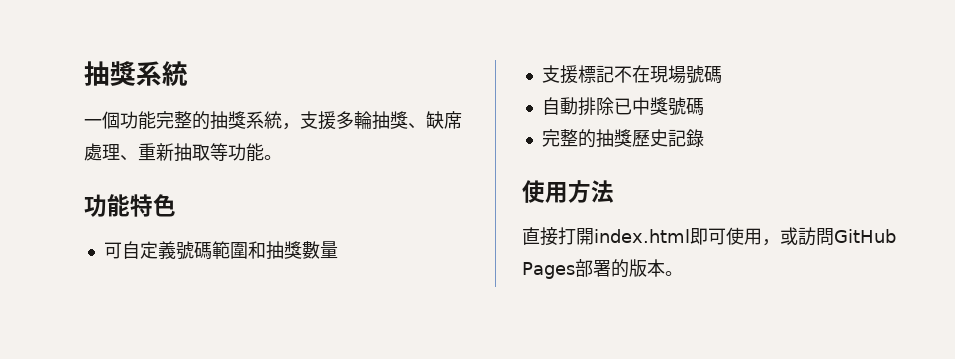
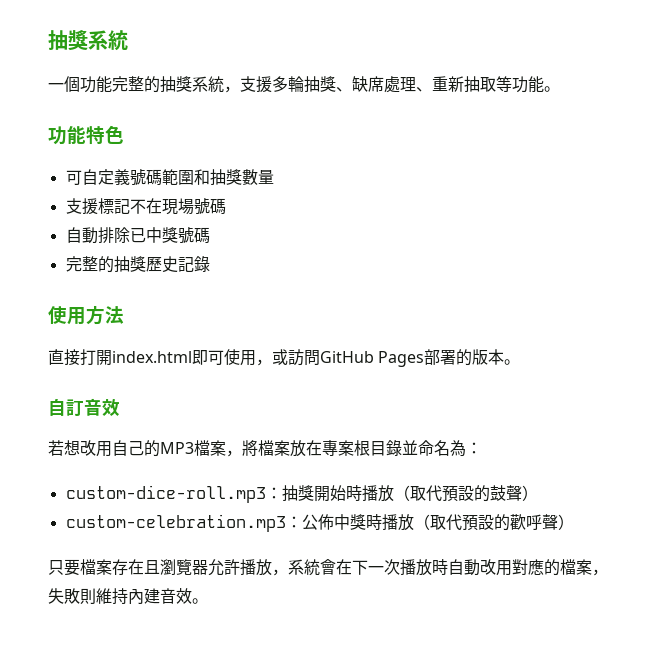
+ 自訂音效
+ 若想改用自己的MP3檔案，將檔案放在專案根目錄並命名為：
+ custom-dice-roll.mp3：抽獎開始時播放（取代預設的鼓聲）
+ custom-celebration.mp3：公佈中獎時播放（取代預設的歡呼聲）
+ 只要檔案存在且瀏覽器允許播放，系統會在下一次播放時自動改用對應的檔案，失敗則維持內建音效。

